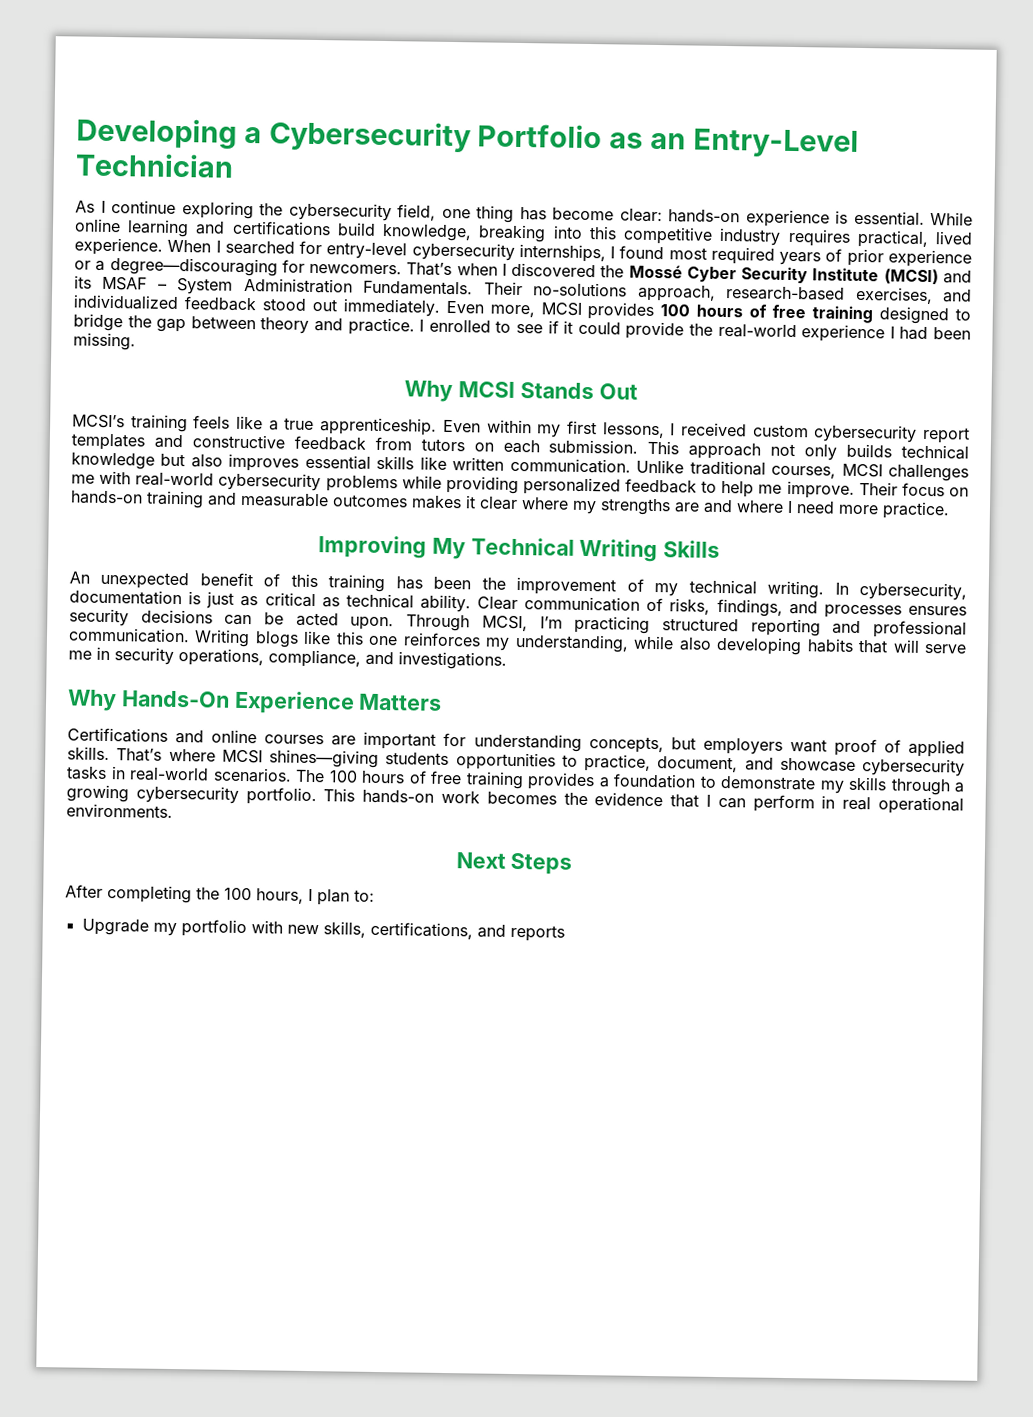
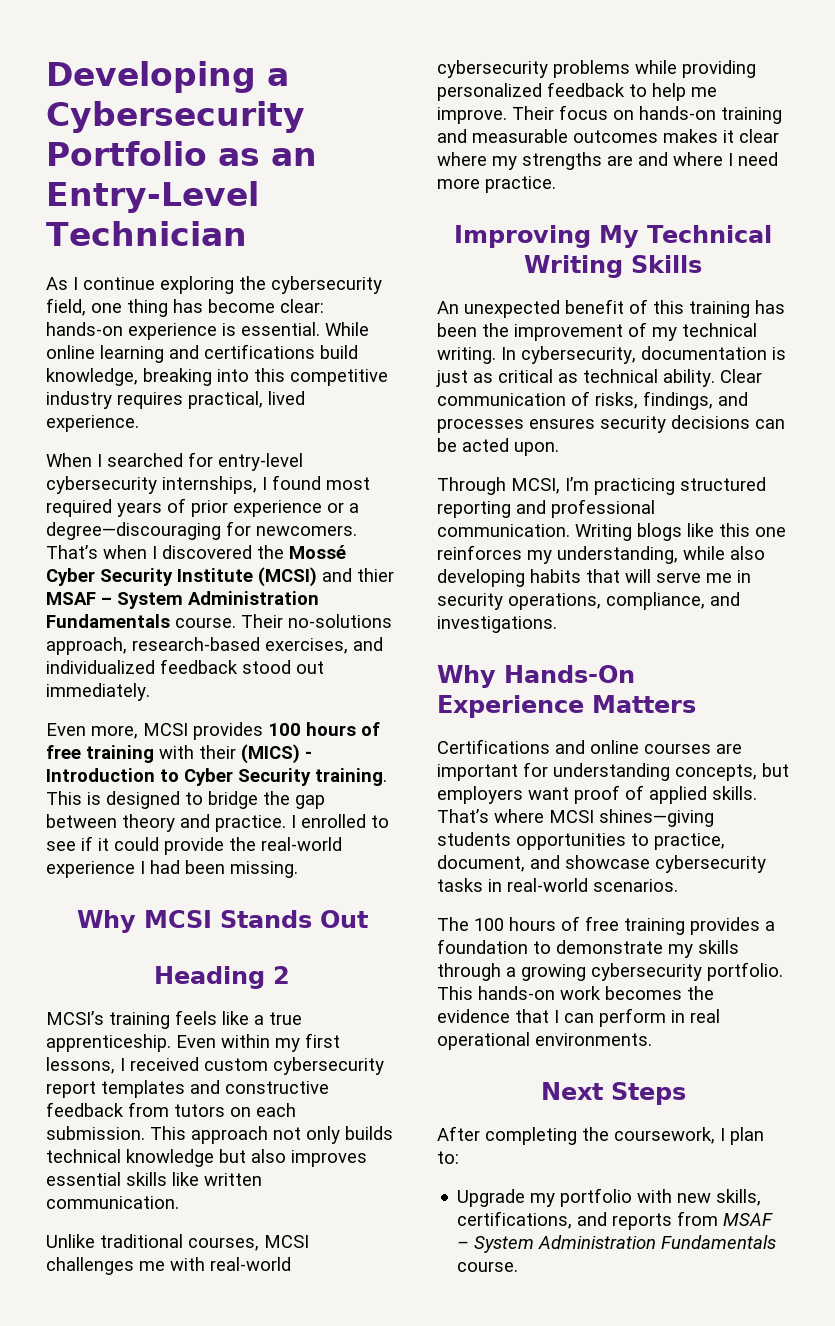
- While online learning and certifications build knowledge, breaking into this competitive industry requires practical, lived experience. When I searched for entry-level cybersecurity internships, I found most required years of prior experience or a degree—discouraging for newcomers.
+ While online learning and certifications build knowledge, breaking into this competitive industry requires practical, lived experience.
+ When I searched for entry-level cybersecurity internships, I found most required years of prior experience or a degree—discouraging for newcomers.
- That’s when I discovered the Mossé Cyber Security Institute (MCSI) and its MSAF – System Administration Fundamentals.
+ That’s when I discovered the Mossé Cyber Security Institute (MCSI) and thier MSAF – System Administration Fundamentals course.
- Their no-solutions approach, research-based exercises, and individualized feedback stood out immediately. Even more, MCSI provides 100 hours of free training designed to bridge the gap between theory and practice.
+ Their no-solutions approach, research-based exercises, and individualized feedback stood out immediately.
+ Even more, MCSI provides 100 hours of free training with their (MICS) - Introduction to Cyber Security training. This is designed to bridge the gap between theory and practice.
+ Heading 2
- This approach not only builds technical knowledge but also improves essential skills like written communication. Unlike traditional courses, MCSI challenges me with real-world cybersecurity problems while providing personalized feedback to help me improve.
+ This approach not only builds technical knowledge but also improves essential skills like written communication.
+ Unlike traditional courses, MCSI challenges me with real-world cybersecurity problems while providing personalized feedback to help me improve.
- Clear communication of risks, findings, and processes ensures security decisions can be acted upon. Through MCSI, I’m practicing structured reporting and professional communication.
+ Clear communication of risks, findings, and processes ensures security decisions can be acted upon.
+ Through MCSI, I’m practicing structured reporting and professional communication.
- That’s where MCSI shines—giving students opportunities to practice, document, and showcase cybersecurity tasks in real-world scenarios. The 100 hours of free training provides a foundation to demonstrate my skills through a growing cybersecurity portfolio.
+ That’s where MCSI shines—giving students opportunities to practice, document, and showcase cybersecurity tasks in real-world scenarios.
+ The 100 hours of free training provides a foundation to demonstrate my skills through a growing cybersecurity portfolio.
- After completing the 100 hours, I plan to:
+ After completing the coursework, I plan to:
- Upgrade my portfolio with new skills, certifications, and reports
+ Upgrade my portfolio with new skills, certifications, and reports from MSAF – System Administration Fundamentals course.

